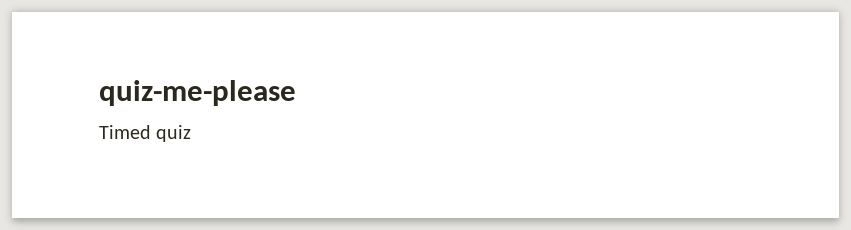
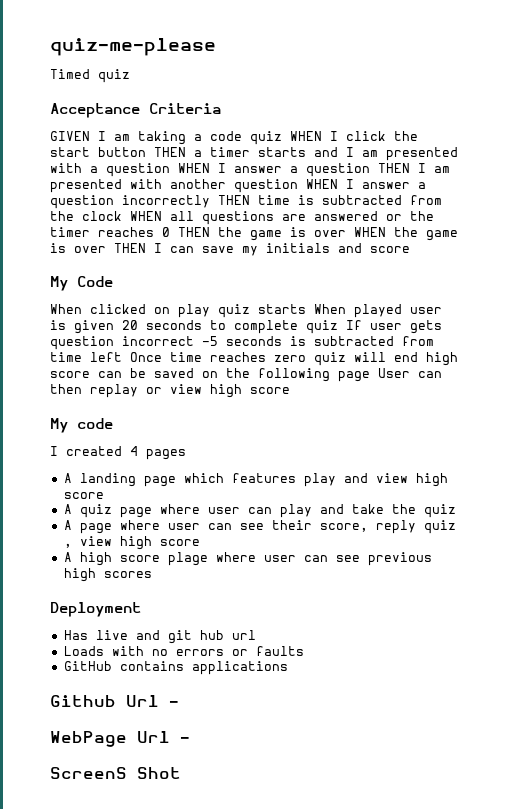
+ Acceptance Criteria
+ GIVEN I am taking a code quiz WHEN I click the start button THEN a timer starts and I am presented with a question WHEN I answer a question THEN I am presented with another question WHEN I answer a question incorrectly THEN time is subtracted from the clock WHEN all questions are answered or the timer reaches 0 THEN the game is over WHEN the game is over THEN I can save my initials and score
+ My Code
+ When clicked on play quiz starts When played user is given 20 seconds to complete quiz If user gets question incorrect -5 seconds is subtracted from time left Once time reaches zero quiz will end high score can be saved on the following page User can then replay or view high score
+ My code
+ I created 4 pages
+ A landing page which features play and view high score
+ A quiz page where user can play and take the quiz
+ A page where user can see their score, reply quiz , view high score
+ A high score plage where user can see previous high scores
+ Deployment
+ Has live and git hub url
+ Loads with no errors or faults
+ GitHub contains applications
+ Github Url -
+ WebPage Url -
+ ScreenS Shot

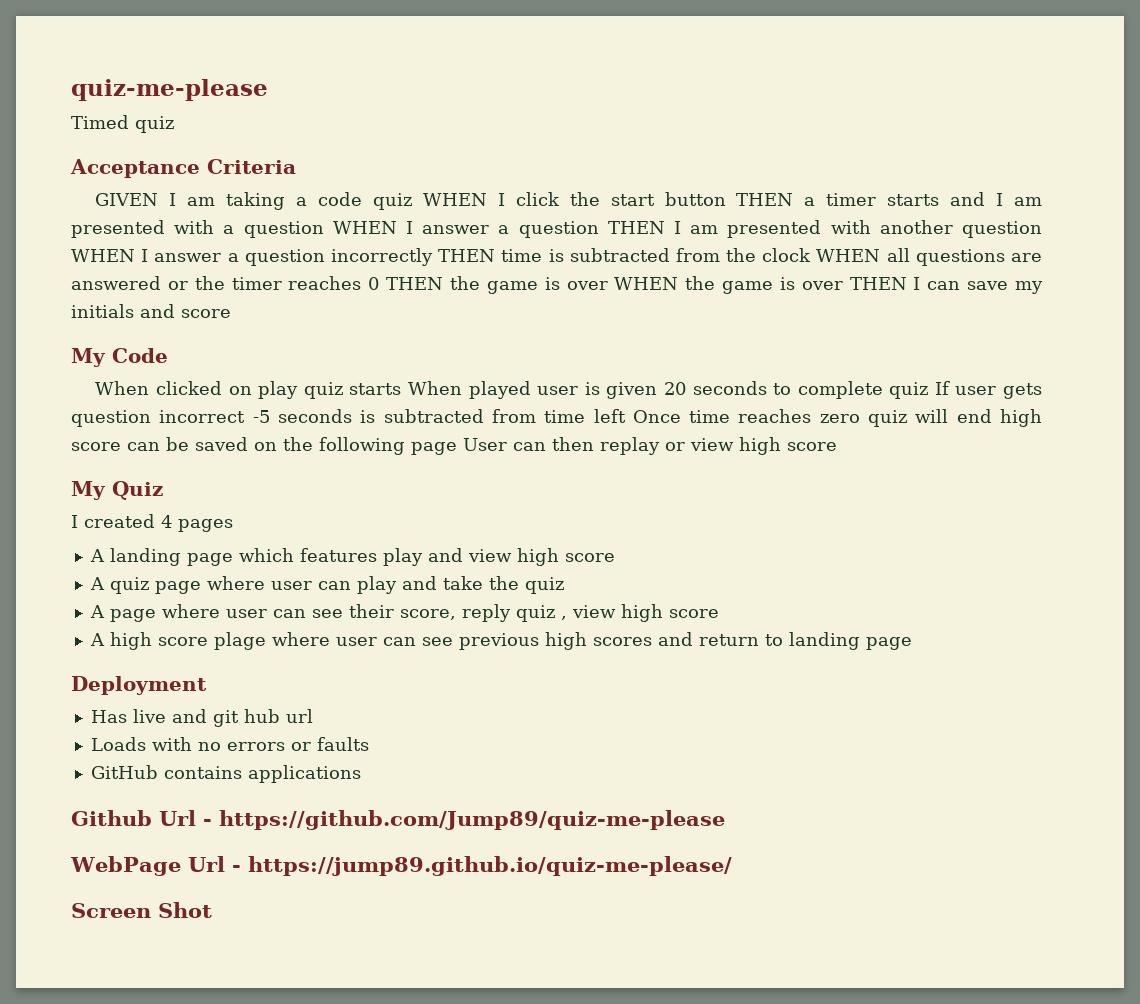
- My code
+ My Quiz
- A high score plage where user can see previous high scores
+ A high score plage where user can see previous high scores and return to landing page
- Github Url -
+ Github Url - https://github.com/Jump89/quiz-me-please
- WebPage Url -
- ScreenS Shot
+ WebPage Url - https://jump89.github.io/quiz-me-please/
+ Screen Shot

